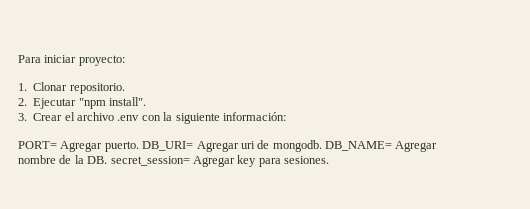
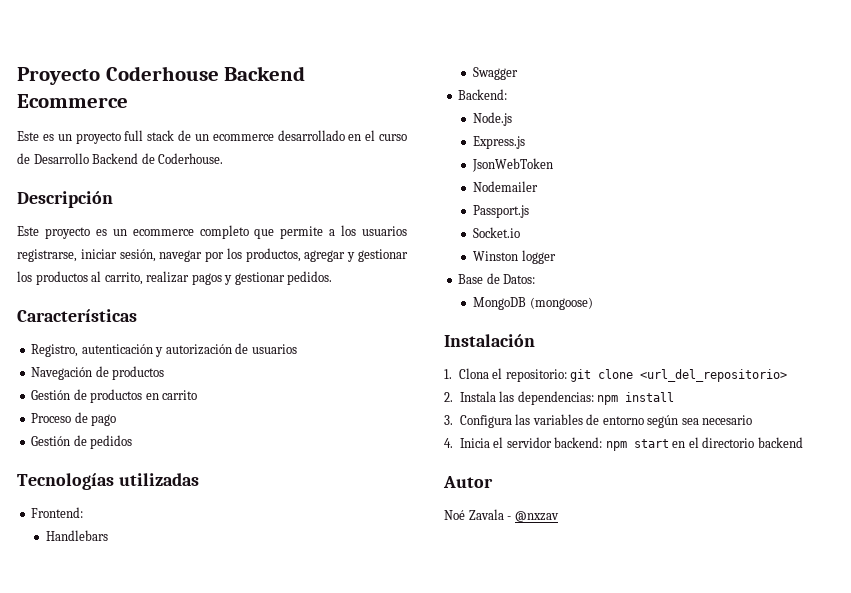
- Para iniciar proyecto:
- 1. Clonar repositorio.
- 2. Ejecutar "npm install".
- 3. Crear el archivo .env con la siguiente información:
- PORT= Agregar puerto. DB_URI= Agregar uri de mongodb. DB_NAME= Agregar nombre de la DB. secret_session= Agregar key para sesiones.
+ Proyecto Coderhouse Backend Ecommerce
+ Este es un proyecto full stack de un ecommerce desarrollado en el curso de Desarrollo Backend de Coderhouse.
+ Descripción
+ Este proyecto es un ecommerce completo que permite a los usuarios registrarse, iniciar sesión, navegar por los productos, agregar y gestionar los productos al carrito, realizar pagos y gestionar pedidos.
+ Características
+ Registro, autenticación y autorización de usuarios
+ Navegación de productos
+ Gestión de productos en carrito
+ Proceso de pago
+ Gestión de pedidos
+ Tecnologías utilizadas
+ Frontend:
+ Handlebars
+ Swagger
+ Backend:
+ Node.js
+ Express.js
+ JsonWebToken
+ Nodemailer
+ Passport.js
+ Socket.io
+ Winston logger
+ Base de Datos:
+ MongoDB (mongoose)
+ Instalación
+ 1. Clona el repositorio: git clone <url_del_repositorio>
+ 2. Instala las dependencias: npm install
+ 3. Configura las variables de entorno según sea necesario
+ 4. Inicia el servidor backend: npm start en el directorio backend
+ Autor
+ Noé Zavala - @nxzav

